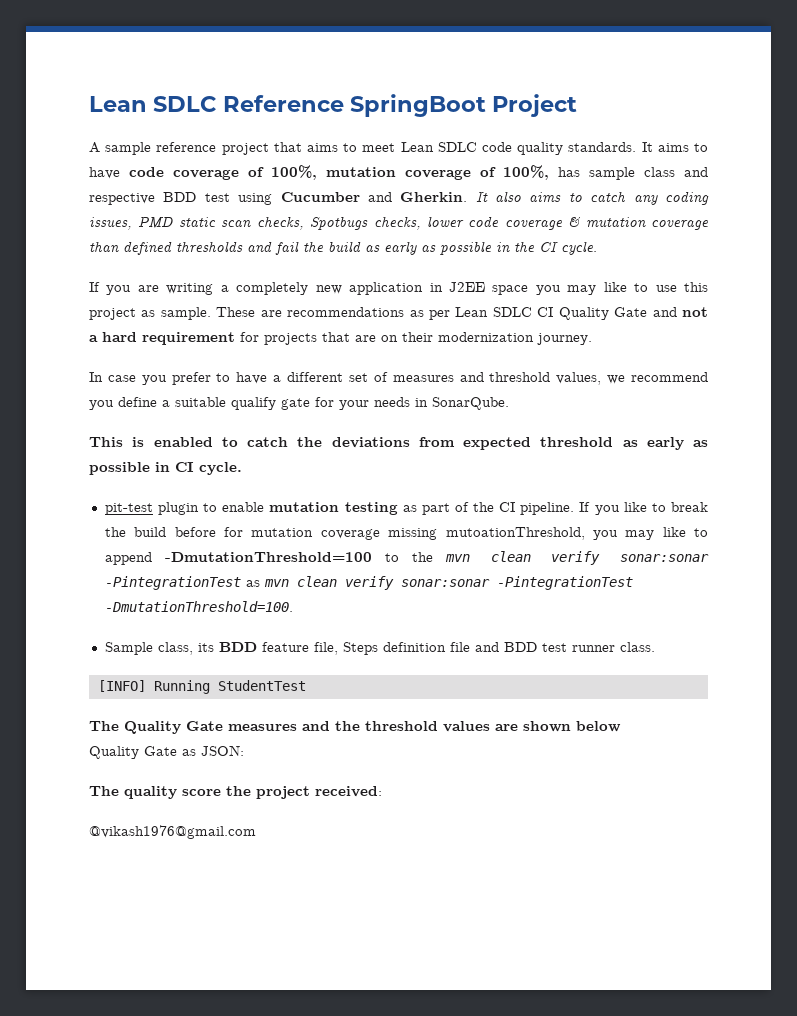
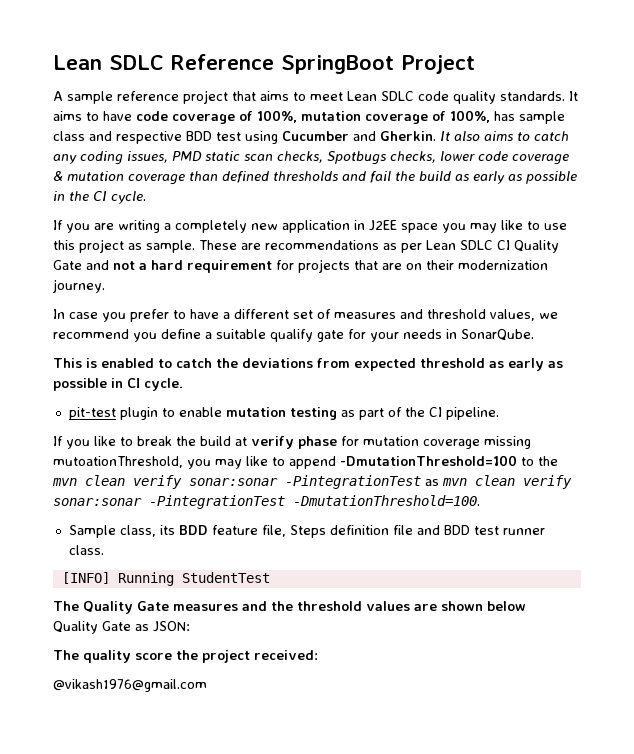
- pit-test plugin to enable mutation testing as part of the CI pipeline. If you like to break the build before for mutation coverage missing mutoationThreshold, you may like to append -DmutationThreshold=100 to the mvn clean verify sonar:sonar -PintegrationTest as mvn clean verify sonar:sonar -PintegrationTest -DmutationThreshold=100.
+ pit-test plugin to enable mutation testing as part of the CI pipeline.
+ If you like to break the build at verify phase for mutation coverage missing mutoationThreshold, you may like to append -DmutationThreshold=100 to the mvn clean verify sonar:sonar -PintegrationTest as mvn clean verify sonar:sonar -PintegrationTest -DmutationThreshold=100.

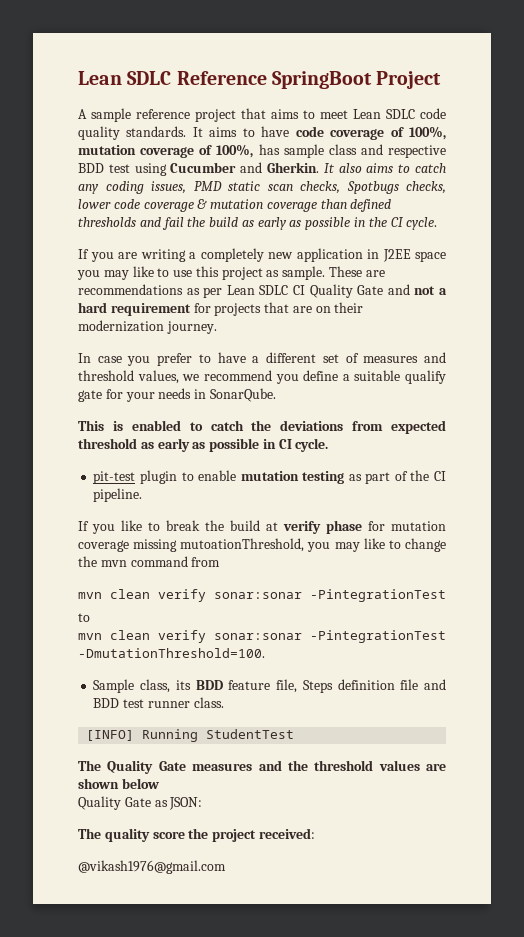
- If you like to break the build at verify phase for mutation coverage missing mutoationThreshold, you may like to append -DmutationThreshold=100 to the mvn clean verify sonar:sonar -PintegrationTest as mvn clean verify sonar:sonar -PintegrationTest -DmutationThreshold=100.
+ If you like to break the build at verify phase for mutation coverage missing mutoationThreshold, you may like to change the mvn command from
+ mvn clean verify sonar:sonar -PintegrationTest
+ to
+ mvn clean verify sonar:sonar -PintegrationTest -DmutationThreshold=100.

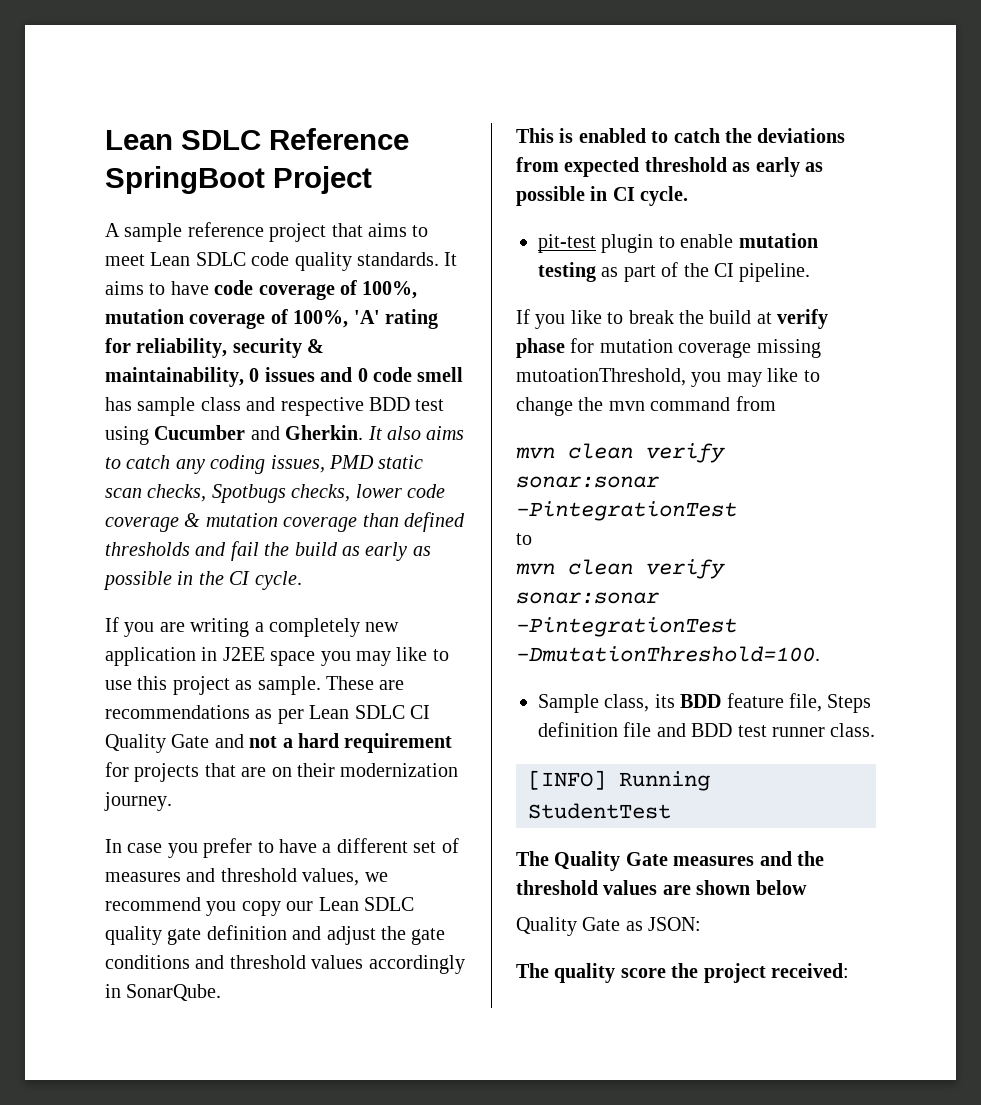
- It aims to have code coverage of 100%, mutation coverage of 100%, has sample class and respective BDD test using Cucumber and Gherkin.
+ It aims to have code coverage of 100%, mutation coverage of 100%, 'A' rating for reliability, security & maintainability, 0 issues and 0 code smell has sample class and respective BDD test using Cucumber and Gherkin.
- In case you prefer to have a different set of measures and threshold values, we recommend you define a suitable qualify gate for your needs in SonarQube.
+ In case you prefer to have a different set of measures and threshold values, we recommend you copy our Lean SDLC quality gate definition and adjust the gate conditions and threshold values accordingly in SonarQube.
- @vikash1976@gmail.com

